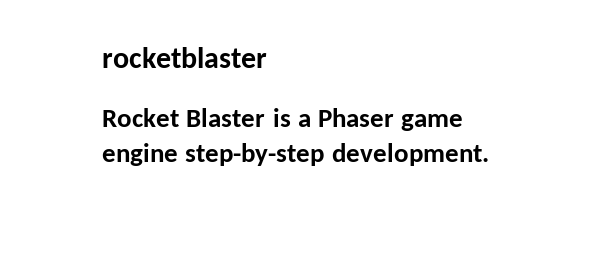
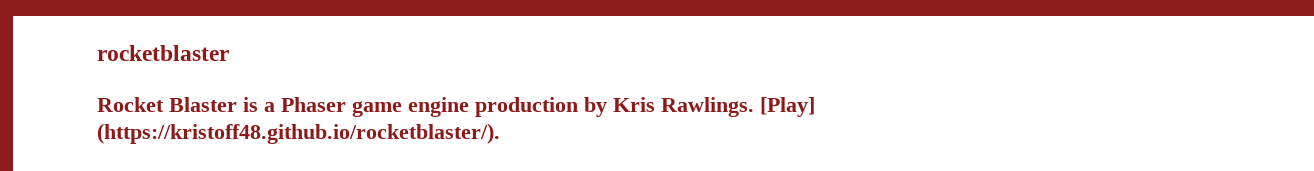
- Rocket Blaster is a Phaser game engine step-by-step development.
+ Rocket Blaster is a Phaser game engine production by Kris Rawlings. [Play] (https://kristoff48.github.io/rocketblaster/).

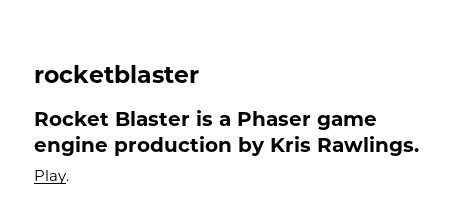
- Rocket Blaster is a Phaser game engine production by Kris Rawlings. [Play] (https://kristoff48.github.io/rocketblaster/).
+ Rocket Blaster is a Phaser game engine production by Kris Rawlings.
+ Play.

